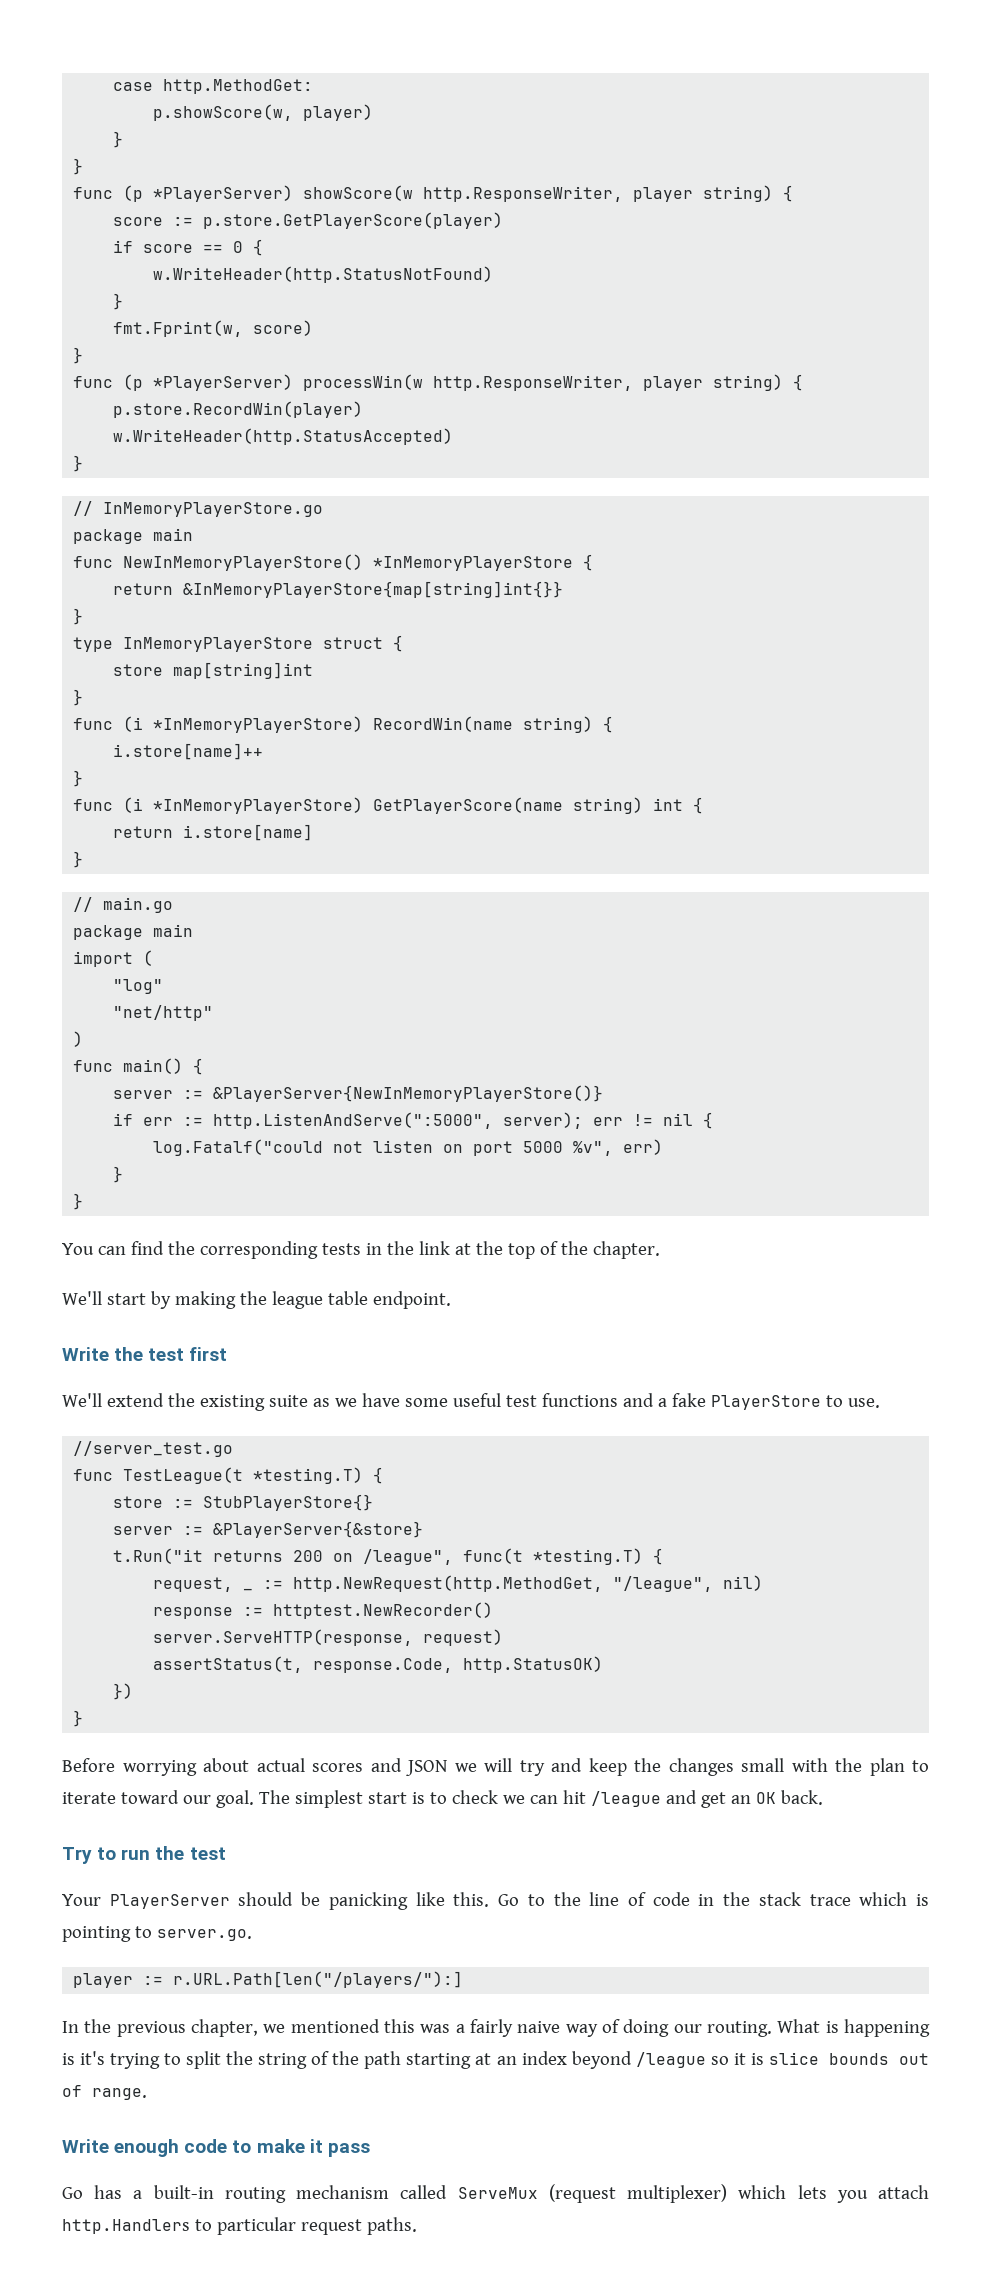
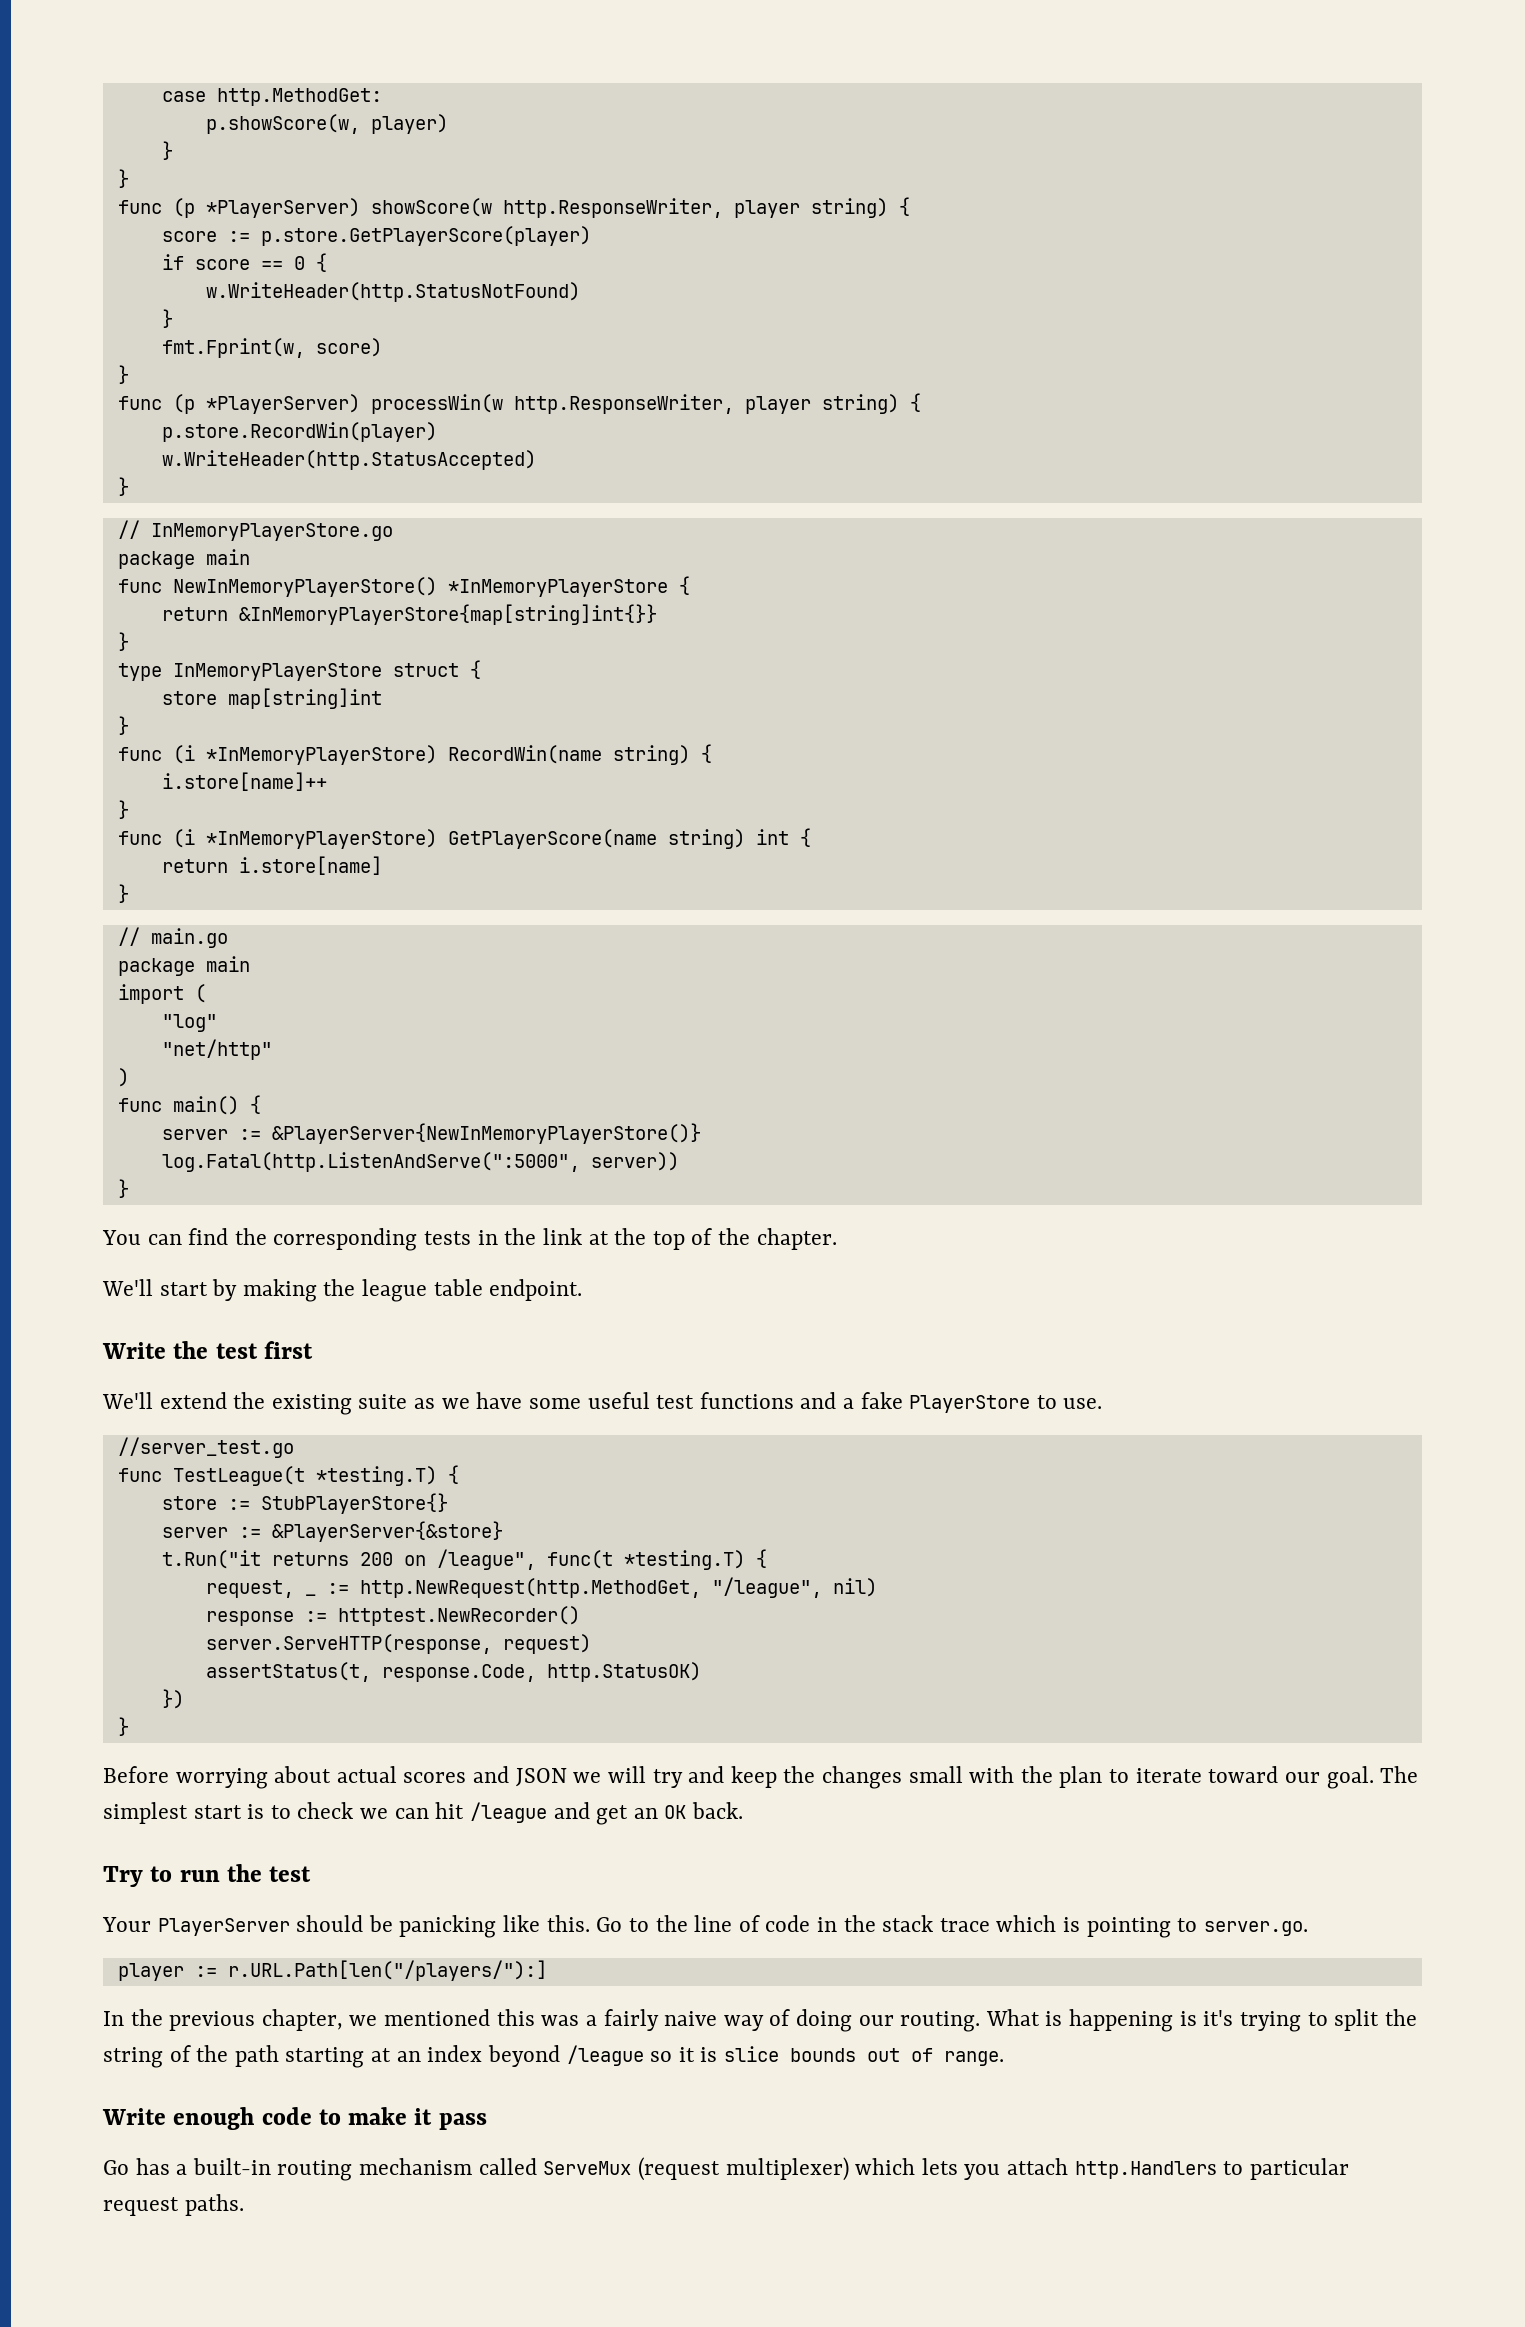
- if err := http.ListenAndServe(":5000", server); err != nil {
- log.Fatalf("could not listen on port 5000 %v", err)
- }
+ log.Fatal(http.ListenAndServe(":5000", server))

